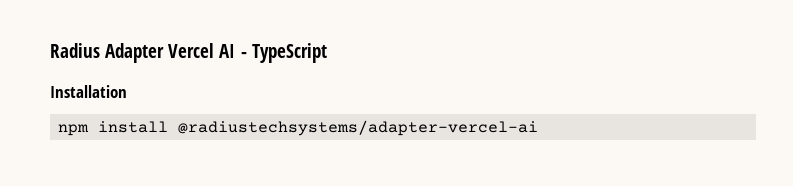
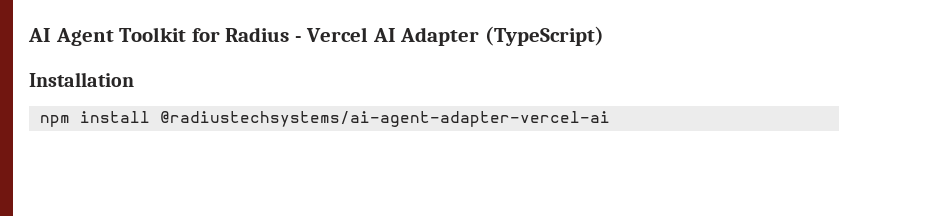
- Radius Adapter Vercel AI - TypeScript
+ AI Agent Toolkit for Radius - Vercel AI Adapter (TypeScript)
- npm install @radiustechsystems/adapter-vercel-ai
+ npm install @radiustechsystems/ai-agent-adapter-vercel-ai

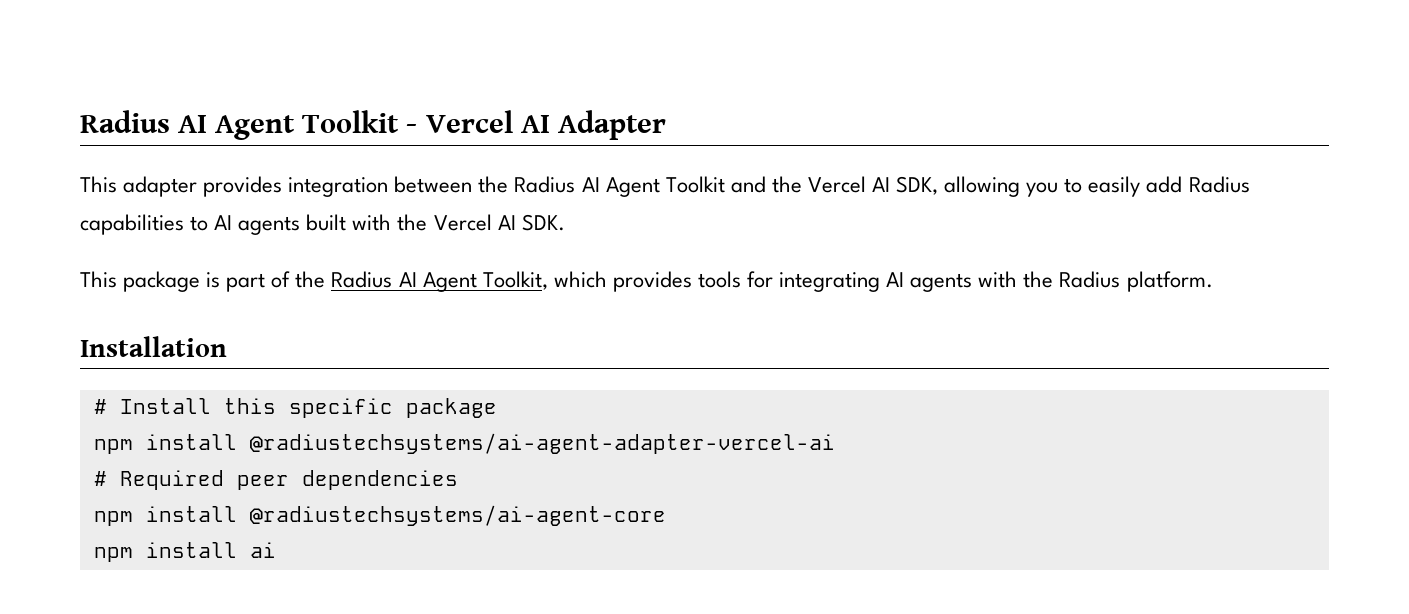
- AI Agent Toolkit for Radius - Vercel AI Adapter (TypeScript)
+ Radius AI Agent Toolkit - Vercel AI Adapter
+ This adapter provides integration between the Radius AI Agent Toolkit and the Vercel AI SDK, allowing you to easily add Radius capabilities to AI agents built with the Vercel AI SDK.
+ This package is part of the Radius AI Agent Toolkit, which provides tools for integrating AI agents with the Radius platform.
  Installation
+ # Install this specific package
  npm install @radiustechsystems/ai-agent-adapter-vercel-ai
+ # Required peer dependencies
+ npm install @radiustechsystems/ai-agent-core
+ npm install ai

